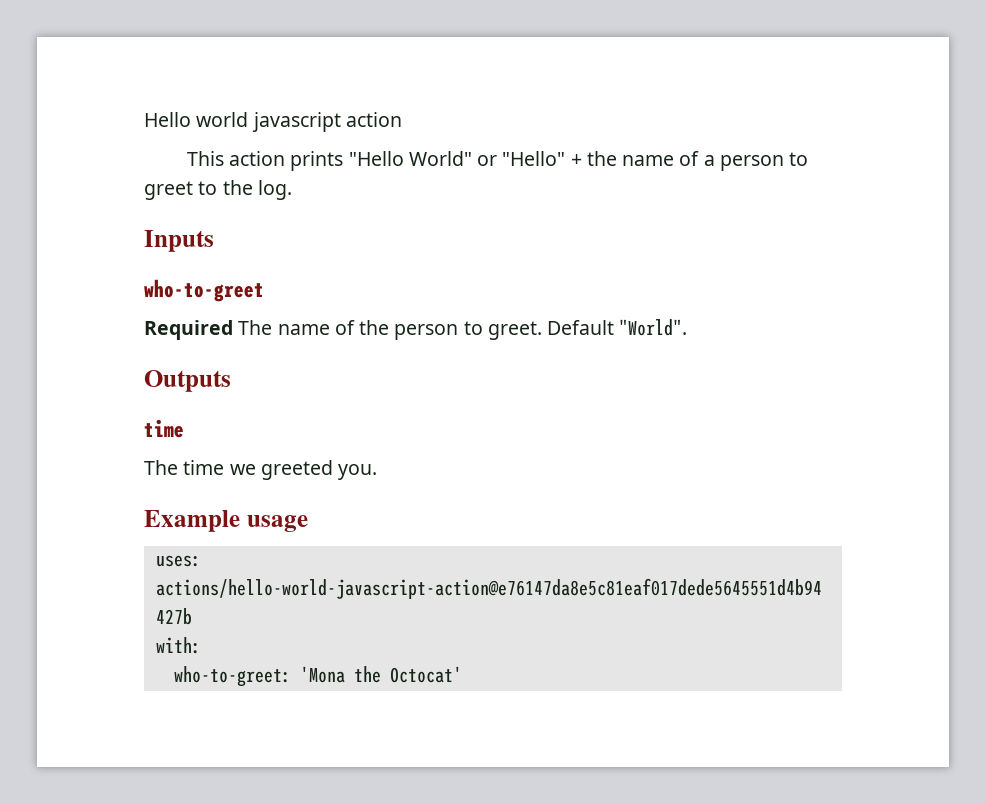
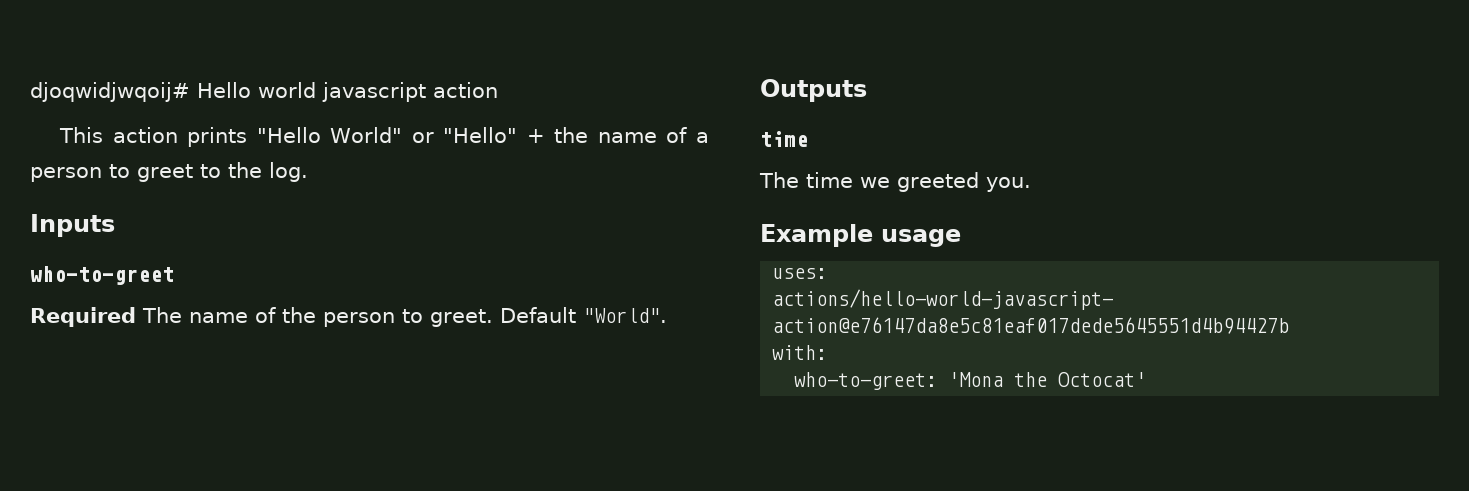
- Hello world javascript action
+ djoqwidjwqoij# Hello world javascript action

